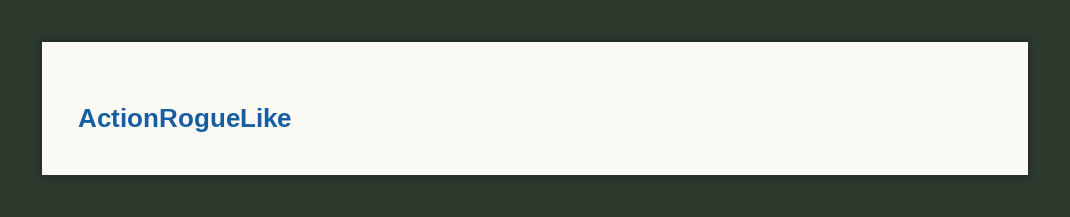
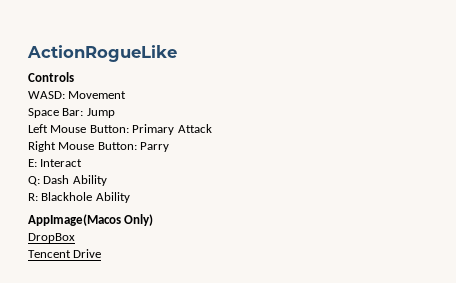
+ Controls
+ WASD: Movement
+ Space Bar: Jump
+ Left Mouse Button: Primary Attack
+ Right Mouse Button: Parry
+ E: Interact
+ Q: Dash Ability
+ R: Blackhole Ability
+ AppImage(Macos Only)
+ DropBox
+ Tencent Drive

